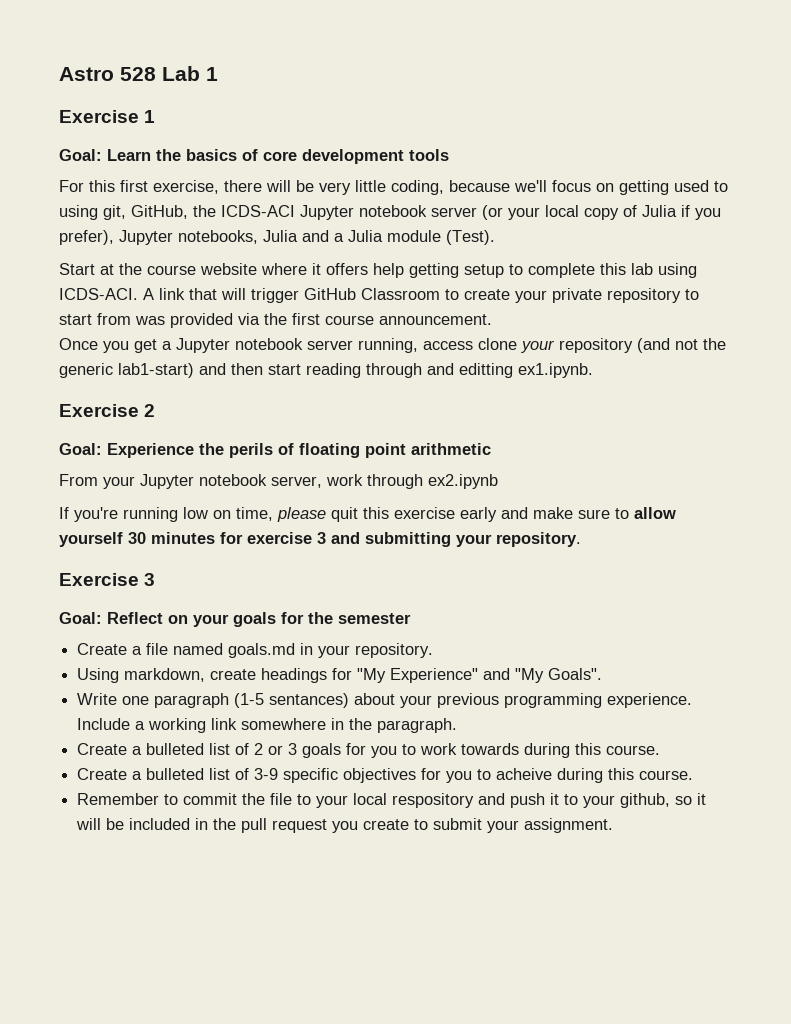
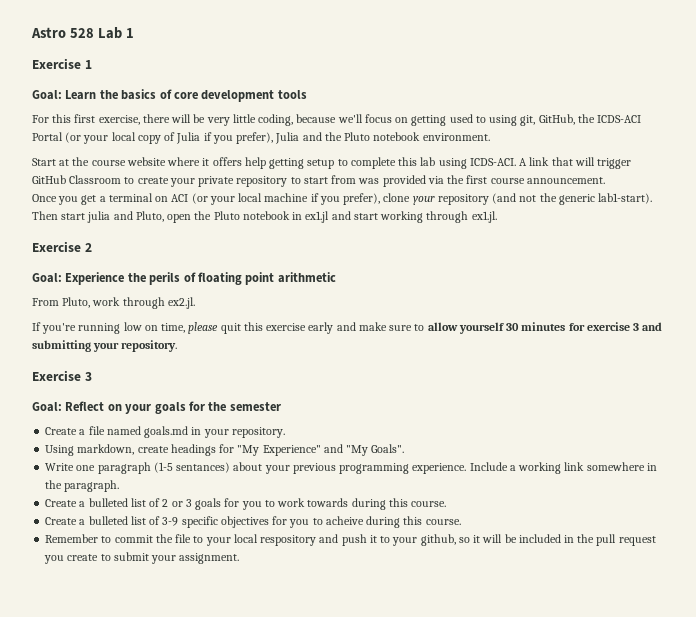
- For this first exercise, there will be very little coding, because we'll focus on getting used to using git, GitHub, the ICDS-ACI Jupyter notebook server (or your local copy of Julia if you prefer), Jupyter notebooks, Julia and a Julia module (Test).
+ For this first exercise, there will be very little coding, because we'll focus on getting used to using git, GitHub, the ICDS-ACI Portal (or your local copy of Julia if you prefer), Julia and the Pluto notebook environment.
- Once you get a Jupyter notebook server running, access clone your repository (and not the generic lab1-start) and then start reading through and editting ex1.ipynb.
+ Once you get a terminal on ACI (or your local machine if you prefer), clone your repository (and not the generic lab1-start). Then start julia and Pluto, open the Pluto notebook in ex1.jl and start working through ex1.jl.
- From your Jupyter notebook server, work through ex2.ipynb
+ From Pluto, work through ex2.jl.

